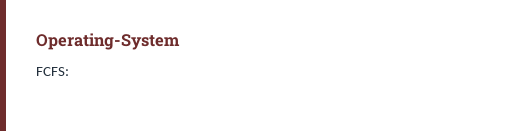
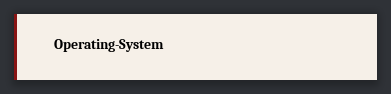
- FCFS:

